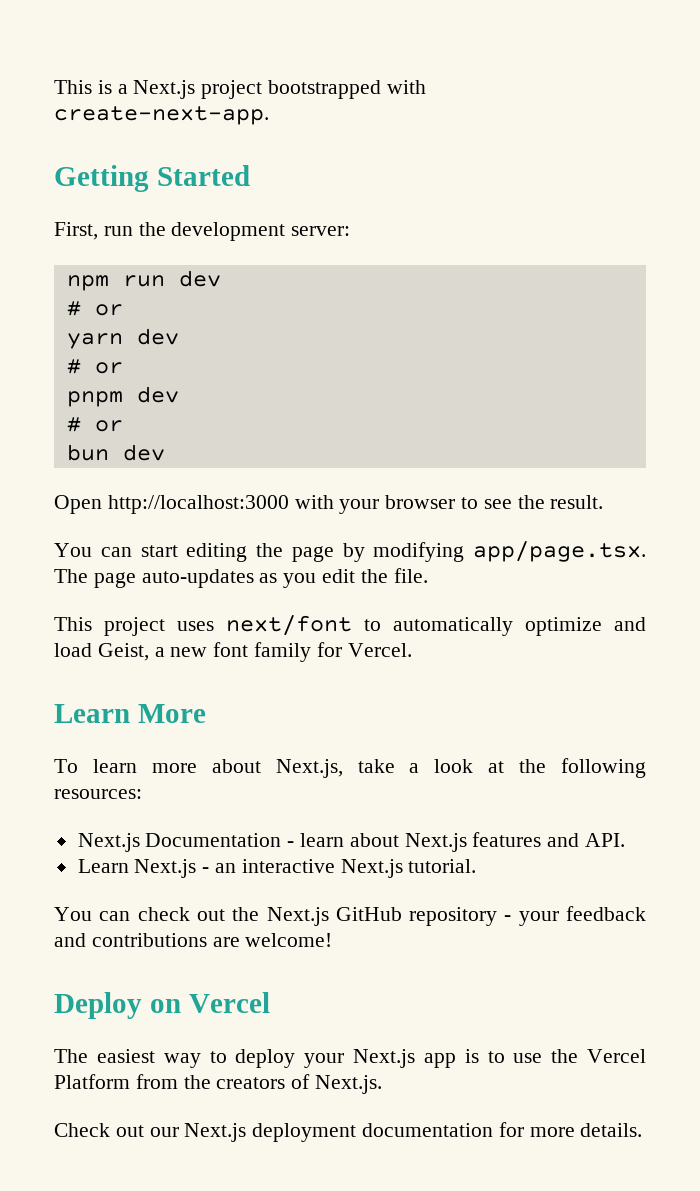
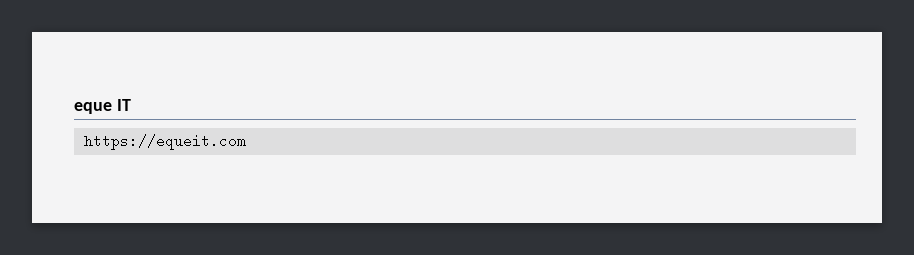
- This is a Next.js project bootstrapped with create-next-app.
- Getting Started
- First, run the development server:
- npm run dev
- # or
- yarn dev
- # or
- pnpm dev
- # or
- bun dev
- Open http://localhost:3000 with your browser to see the result.
- You can start editing the page by modifying app/page.tsx. The page auto-updates as you edit the file.
- This project uses next/font to automatically optimize and load Geist, a new font family for Vercel.
- Learn More
- To learn more about Next.js, take a look at the following resources:
- Next.js Documentation - learn about Next.js features and API.
- Learn Next.js - an interactive Next.js tutorial.
- You can check out the Next.js GitHub repository - your feedback and contributions are welcome!
- Deploy on Vercel
- The easiest way to deploy your Next.js app is to use the Vercel Platform from the creators of Next.js.
- Check out our Next.js deployment documentation for more details.
+ eque IT
+ https://equeit.com

